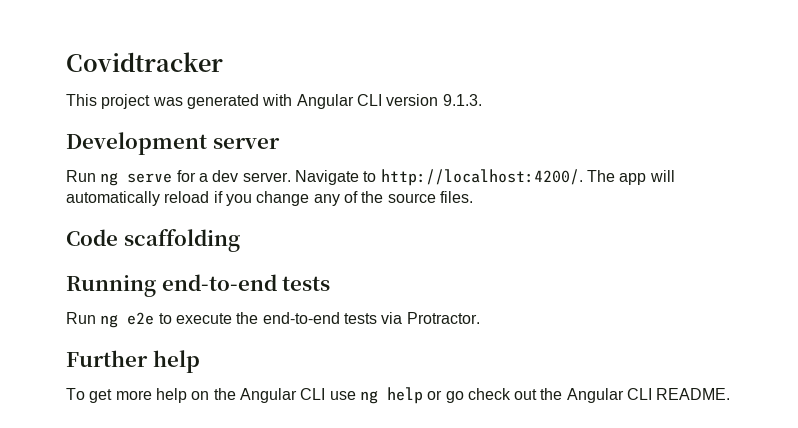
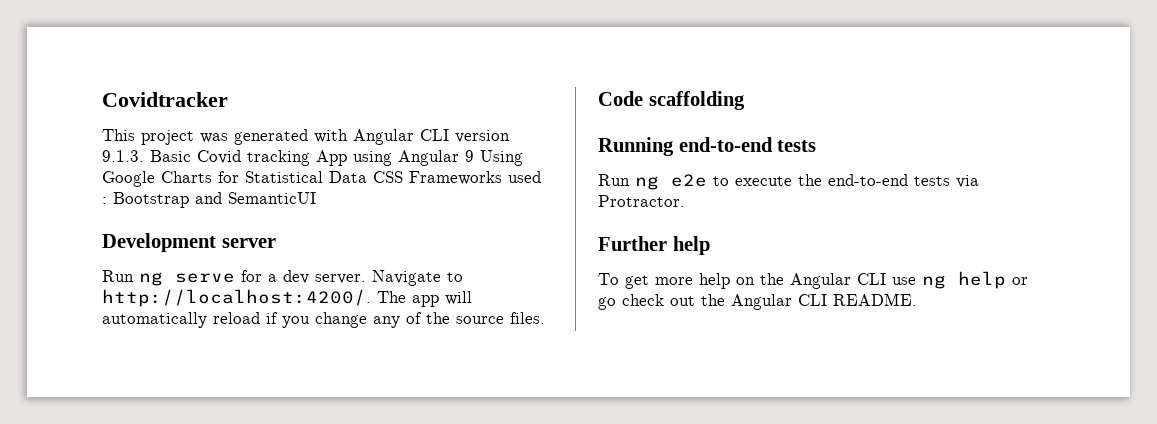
- This project was generated with Angular CLI version 9.1.3.
+ This project was generated with Angular CLI version 9.1.3. Basic Covid tracking App using Angular 9 Using Google Charts for Statistical Data CSS Frameworks used : Bootstrap and SemanticUI

